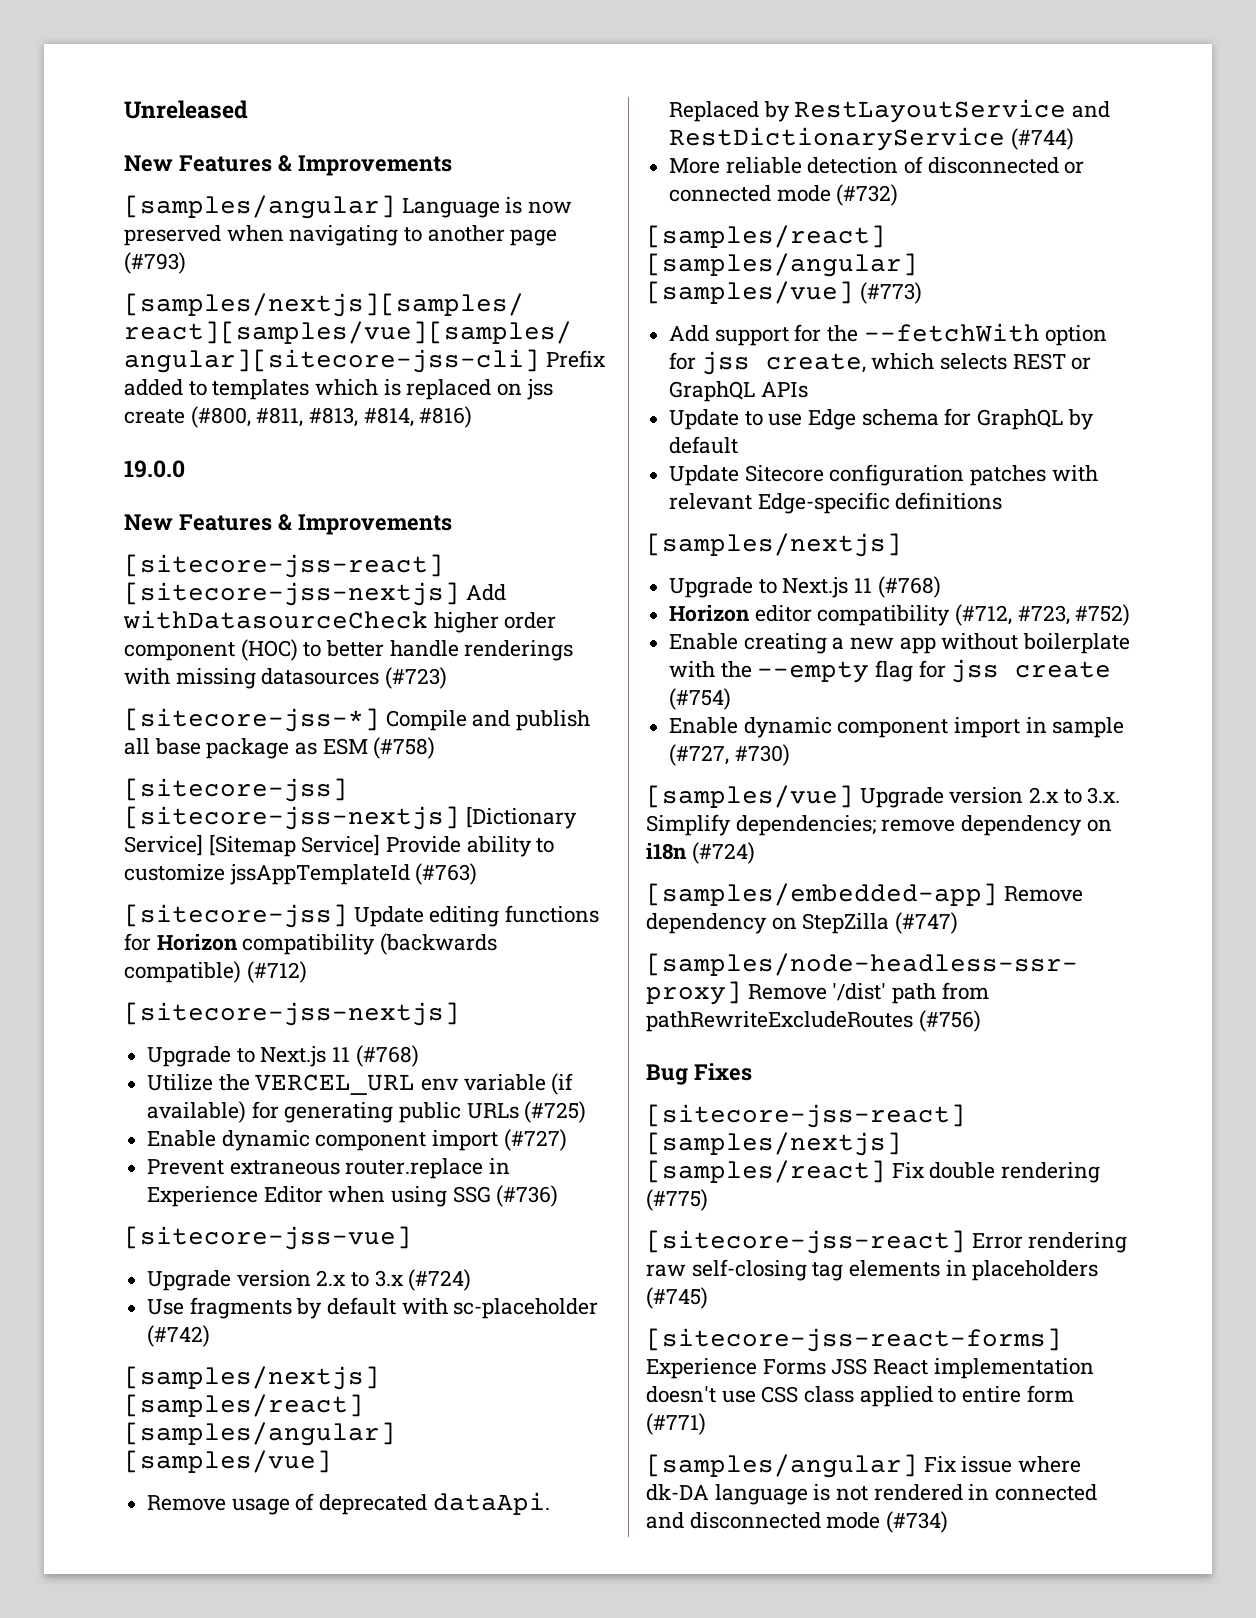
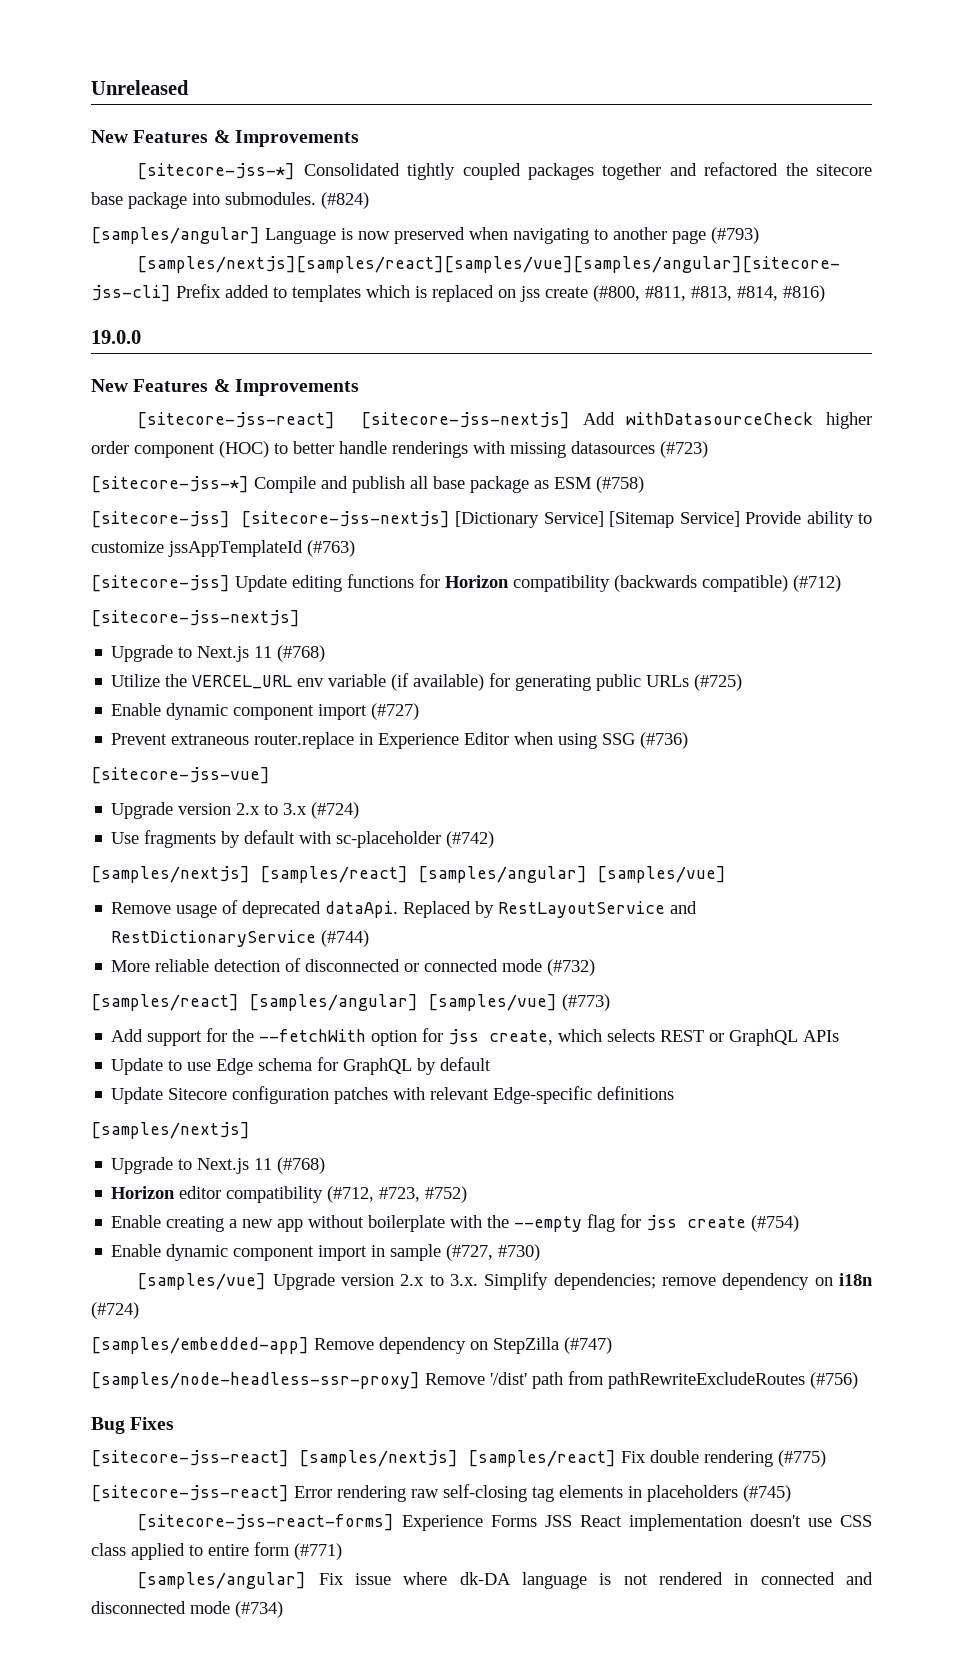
+ [sitecore-jss-*] Consolidated tightly coupled packages together and refactored the sitecore base package into submodules. (#824)

